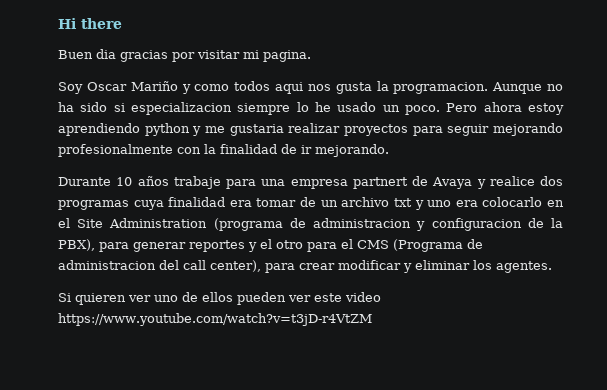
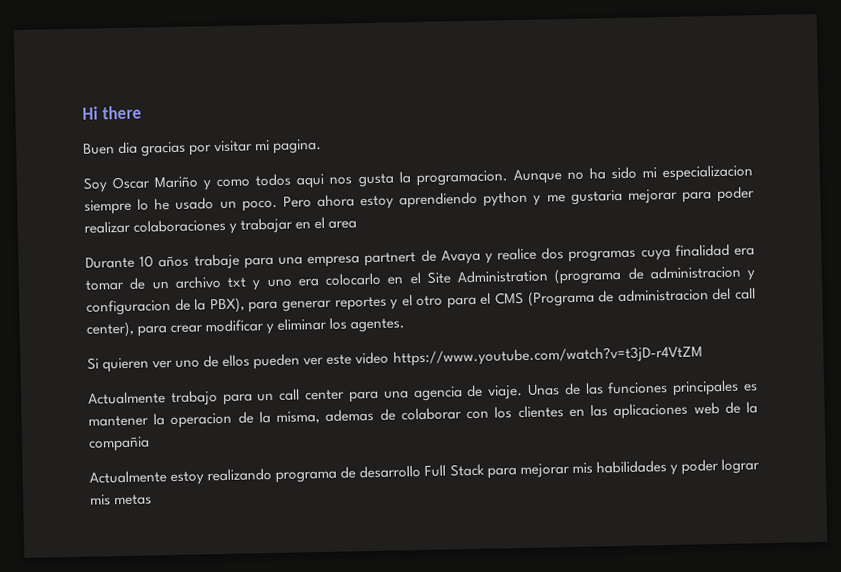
- Aunque no ha sido si especializacion siempre lo he usado un poco.
+ Aunque no ha sido mi especializacion siempre lo he usado un poco.
- Pero ahora estoy aprendiendo python y me gustaria realizar proyectos para seguir mejorando profesionalmente con la finalidad de ir mejorando.
+ Pero ahora estoy aprendiendo python y me gustaria mejorar para poder realizar colaboraciones y trabajar en el area
+ Actualmente trabajo para un call center para una agencia de viaje. Unas de las funciones principales es mantener la operacion de la misma, ademas de colaborar con los clientes en las aplicaciones web de la compañia
+ Actualmente estoy realizando programa de desarrollo Full Stack para mejorar mis habilidades y poder lograr mis metas

